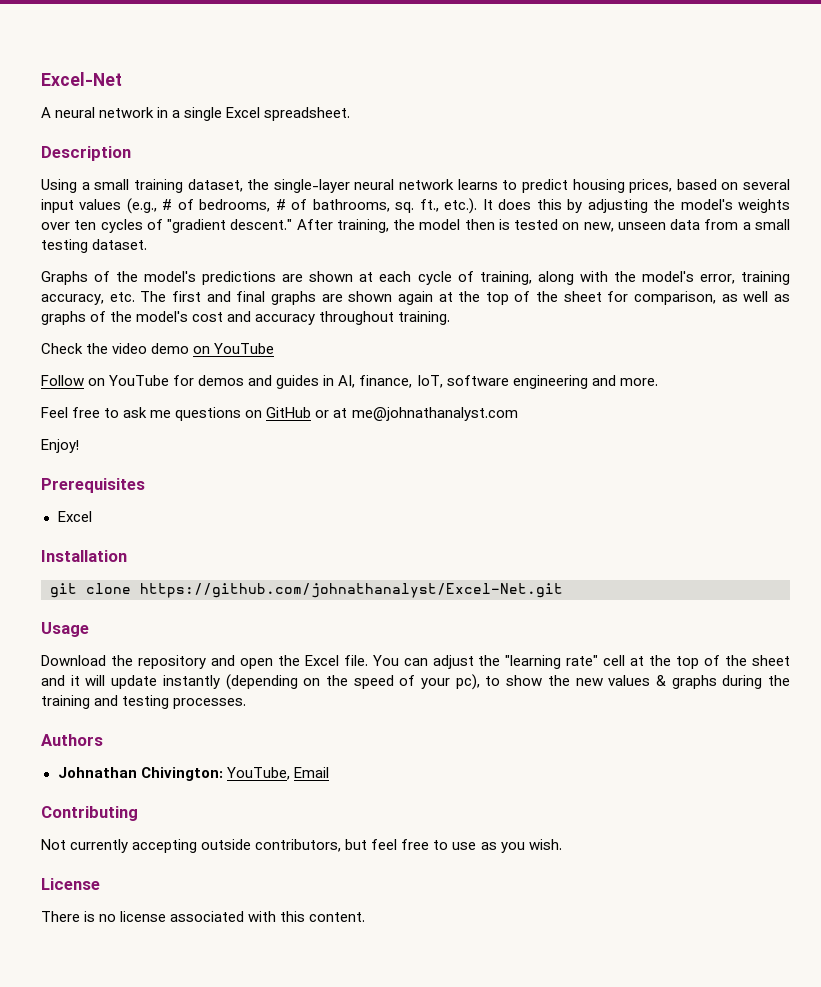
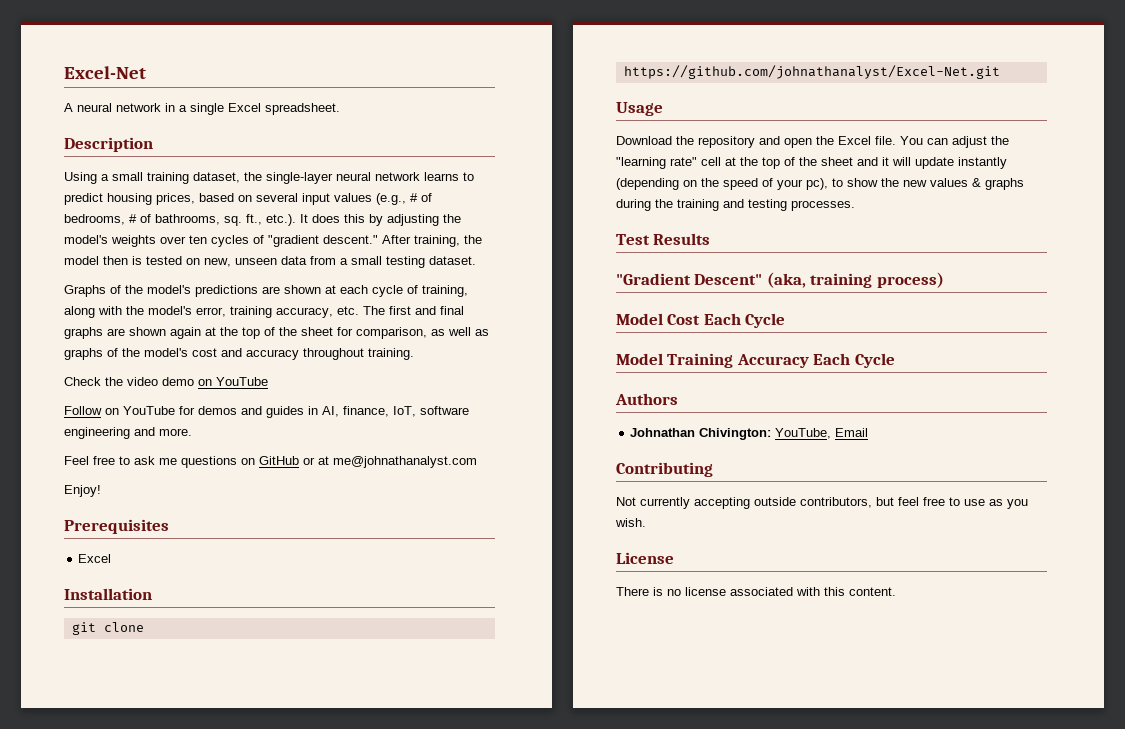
+ Test Results
+ "Gradient Descent" (aka, training process)
+ Model Cost Each Cycle
+ Model Training Accuracy Each Cycle

